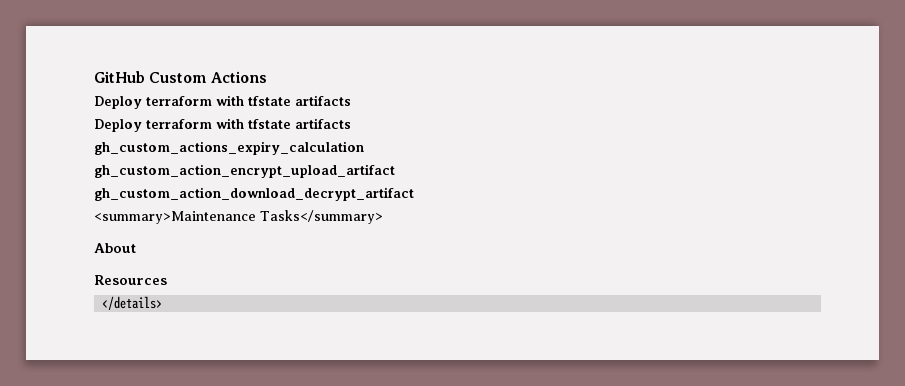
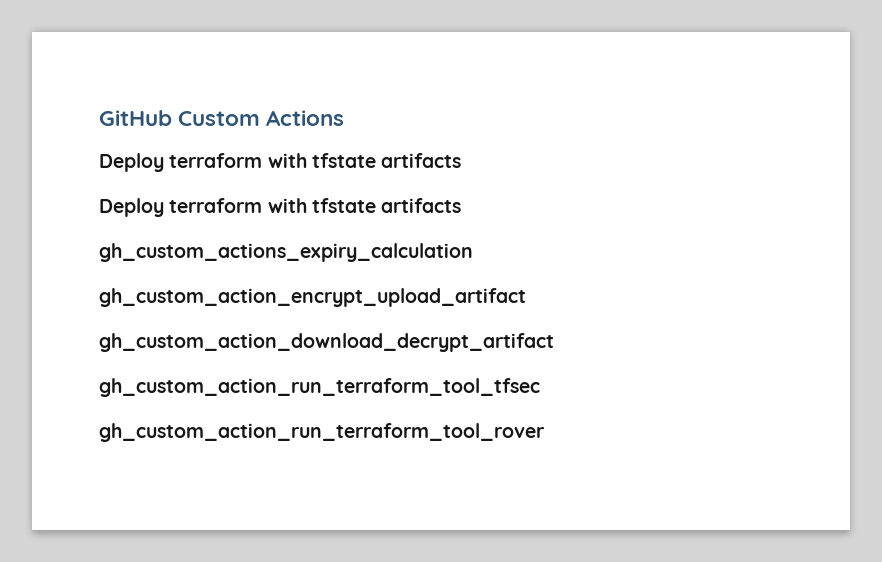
- <summary>Maintenance Tasks</summary>
- About
- Resources
- </details>
+ gh_custom_action_run_terraform_tool_tfsec
+ gh_custom_action_run_terraform_tool_rover

